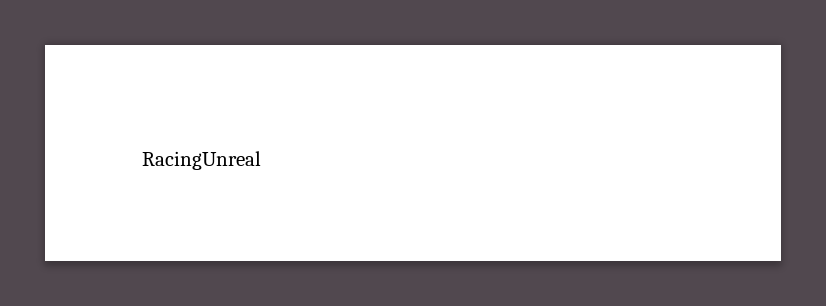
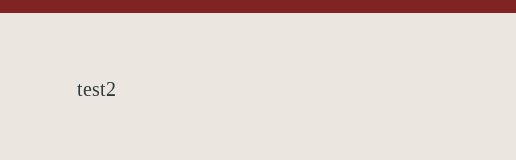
- RacingUnreal
+ test2

